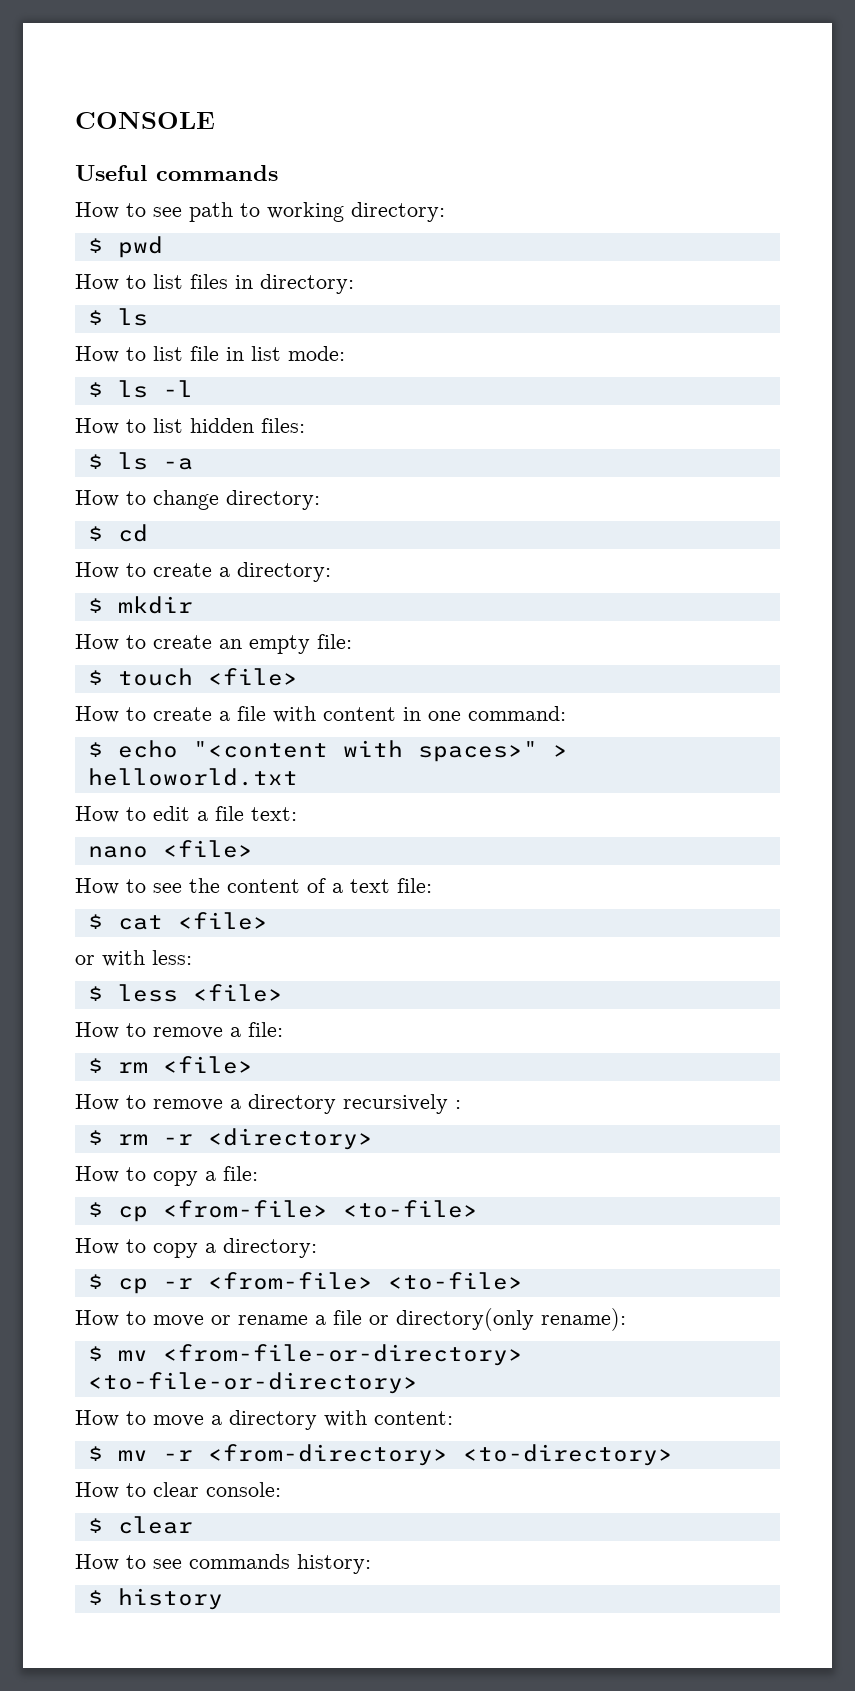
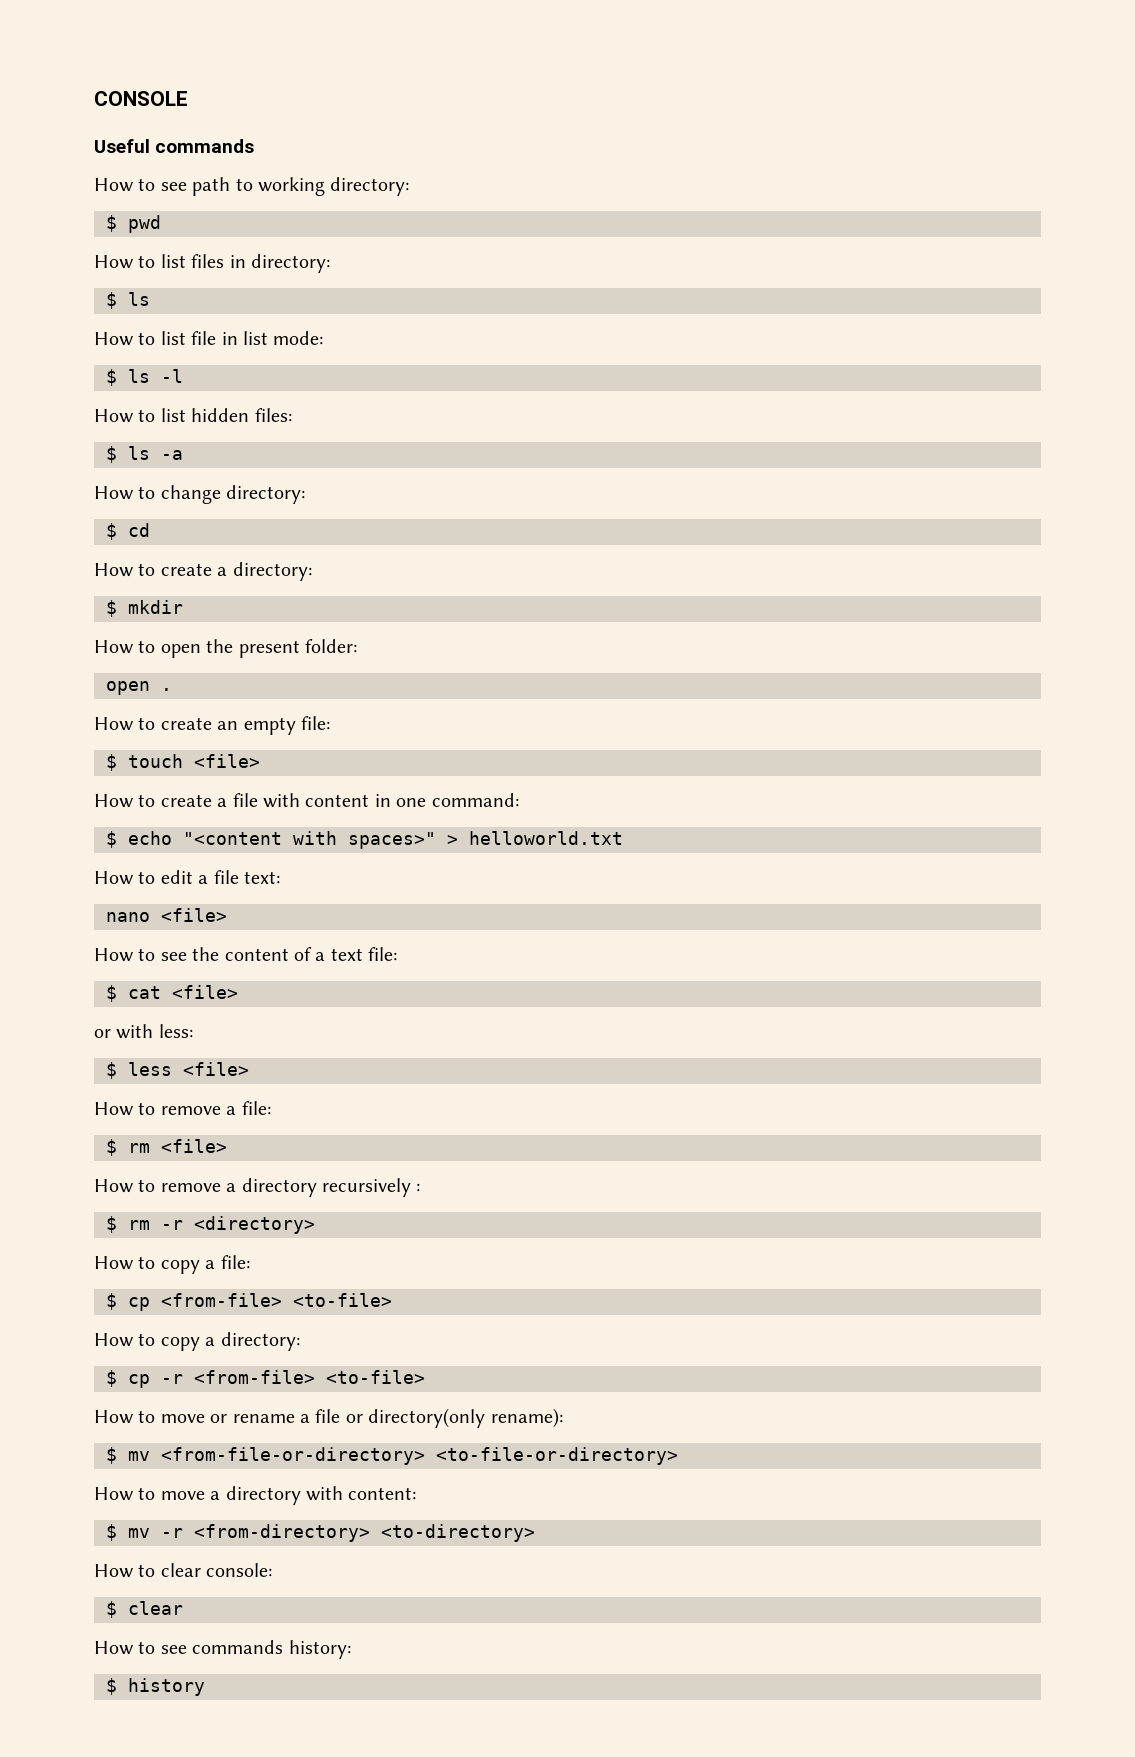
+ How to open the present folder:
+ open .

